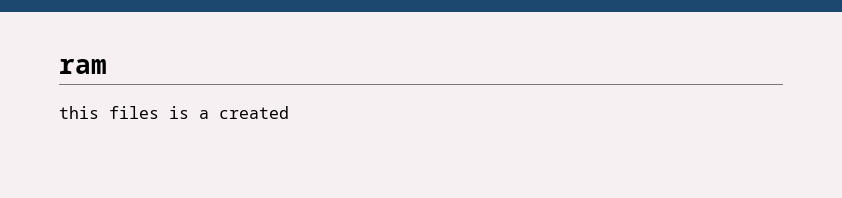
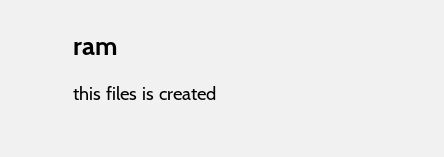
- this files is a created
+ this files is created

